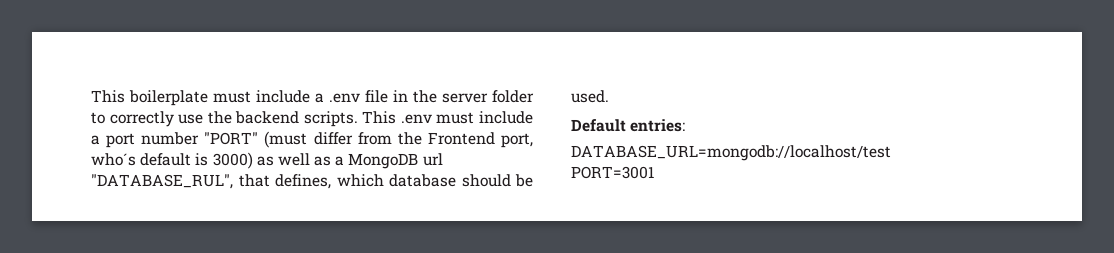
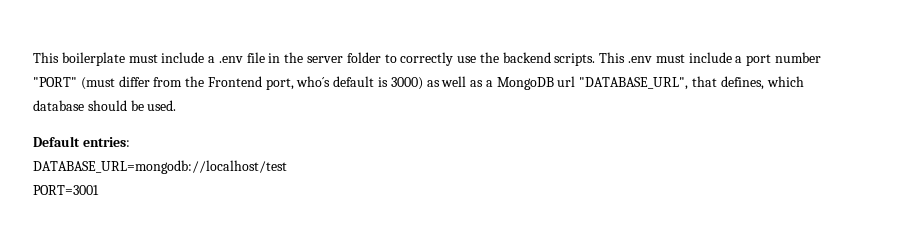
- This .env must include a port number "PORT" (must differ from the Frontend port, who´s default is 3000) as well as a MongoDB url "DATABASE_RUL", that defines, which database should be used.
+ This .env must include a port number "PORT" (must differ from the Frontend port, who´s default is 3000) as well as a MongoDB url "DATABASE_URL", that defines, which database should be used.

